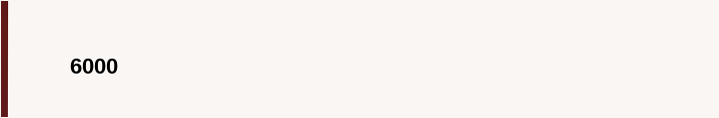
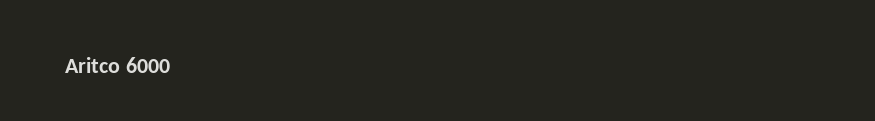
- 6000
+ Aritco 6000

